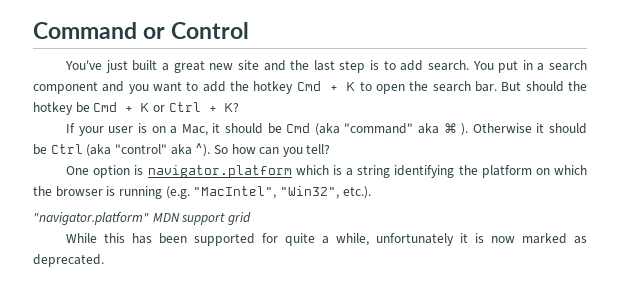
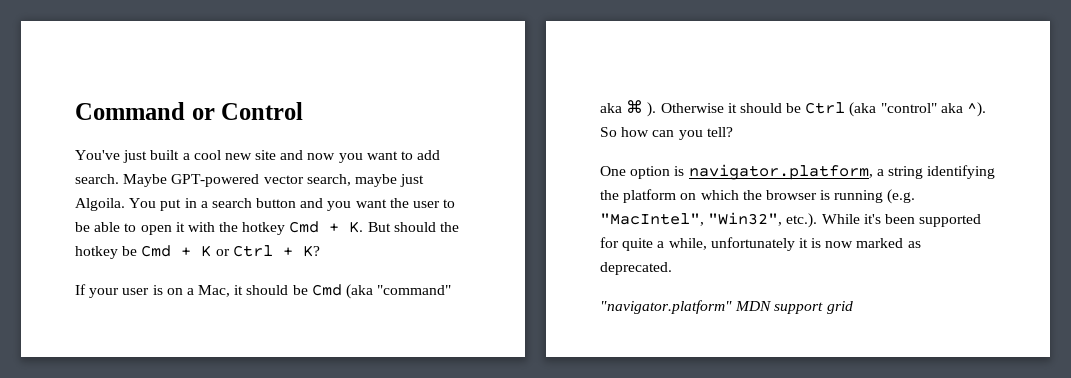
- You've just built a great new site and the last step is to add search.
+ You've just built a cool new site and now you want to add search. Maybe GPT-powered vector search, maybe just Algoila.
- You put in a search component and you want to add the hotkey Cmd + K to open the search bar. But should the hotkey be Cmd + K or Ctrl + K?
+ You put in a search button and you want the user to be able to open it with the hotkey Cmd + K. But should the hotkey be Cmd + K or Ctrl + K?
- One option is navigator.platform which is a string identifying the platform on which the browser is running (e.g. "MacIntel", "Win32", etc.).
- "navigator.platform" MDN support grid
- While this has been supported for quite a while, unfortunately it is now marked as deprecated.
+ One option is navigator.platform, a string identifying the platform on which the browser is running (e.g. "MacIntel", "Win32", etc.). While it's been supported for quite a while, unfortunately it is now marked as deprecated.
+ "navigator.platform" MDN support grid

